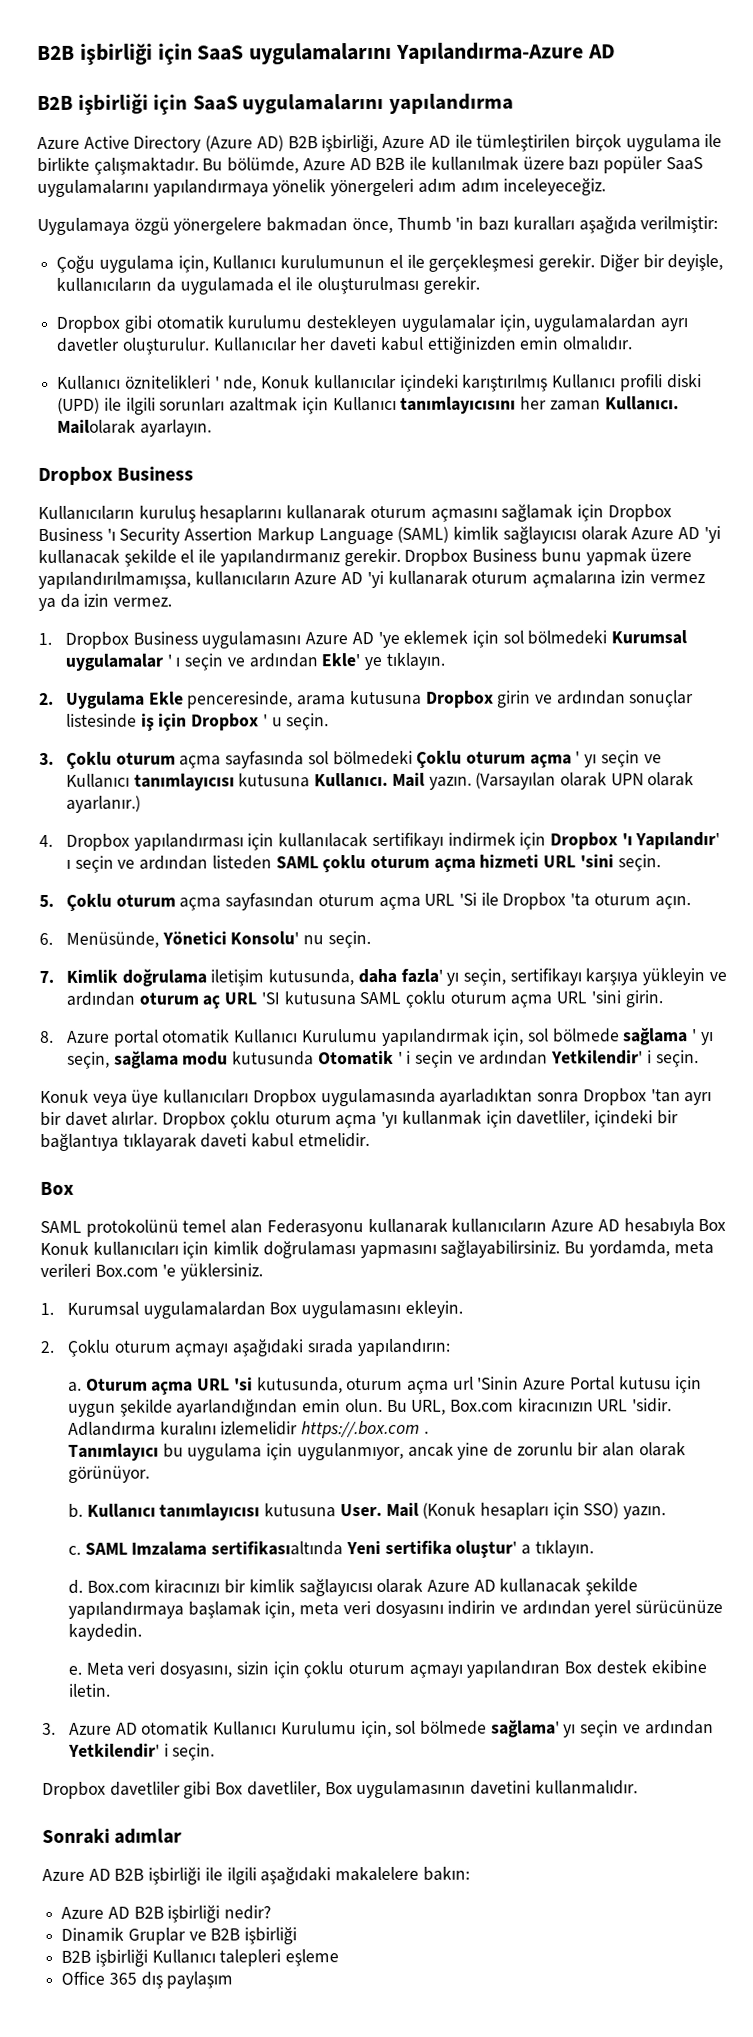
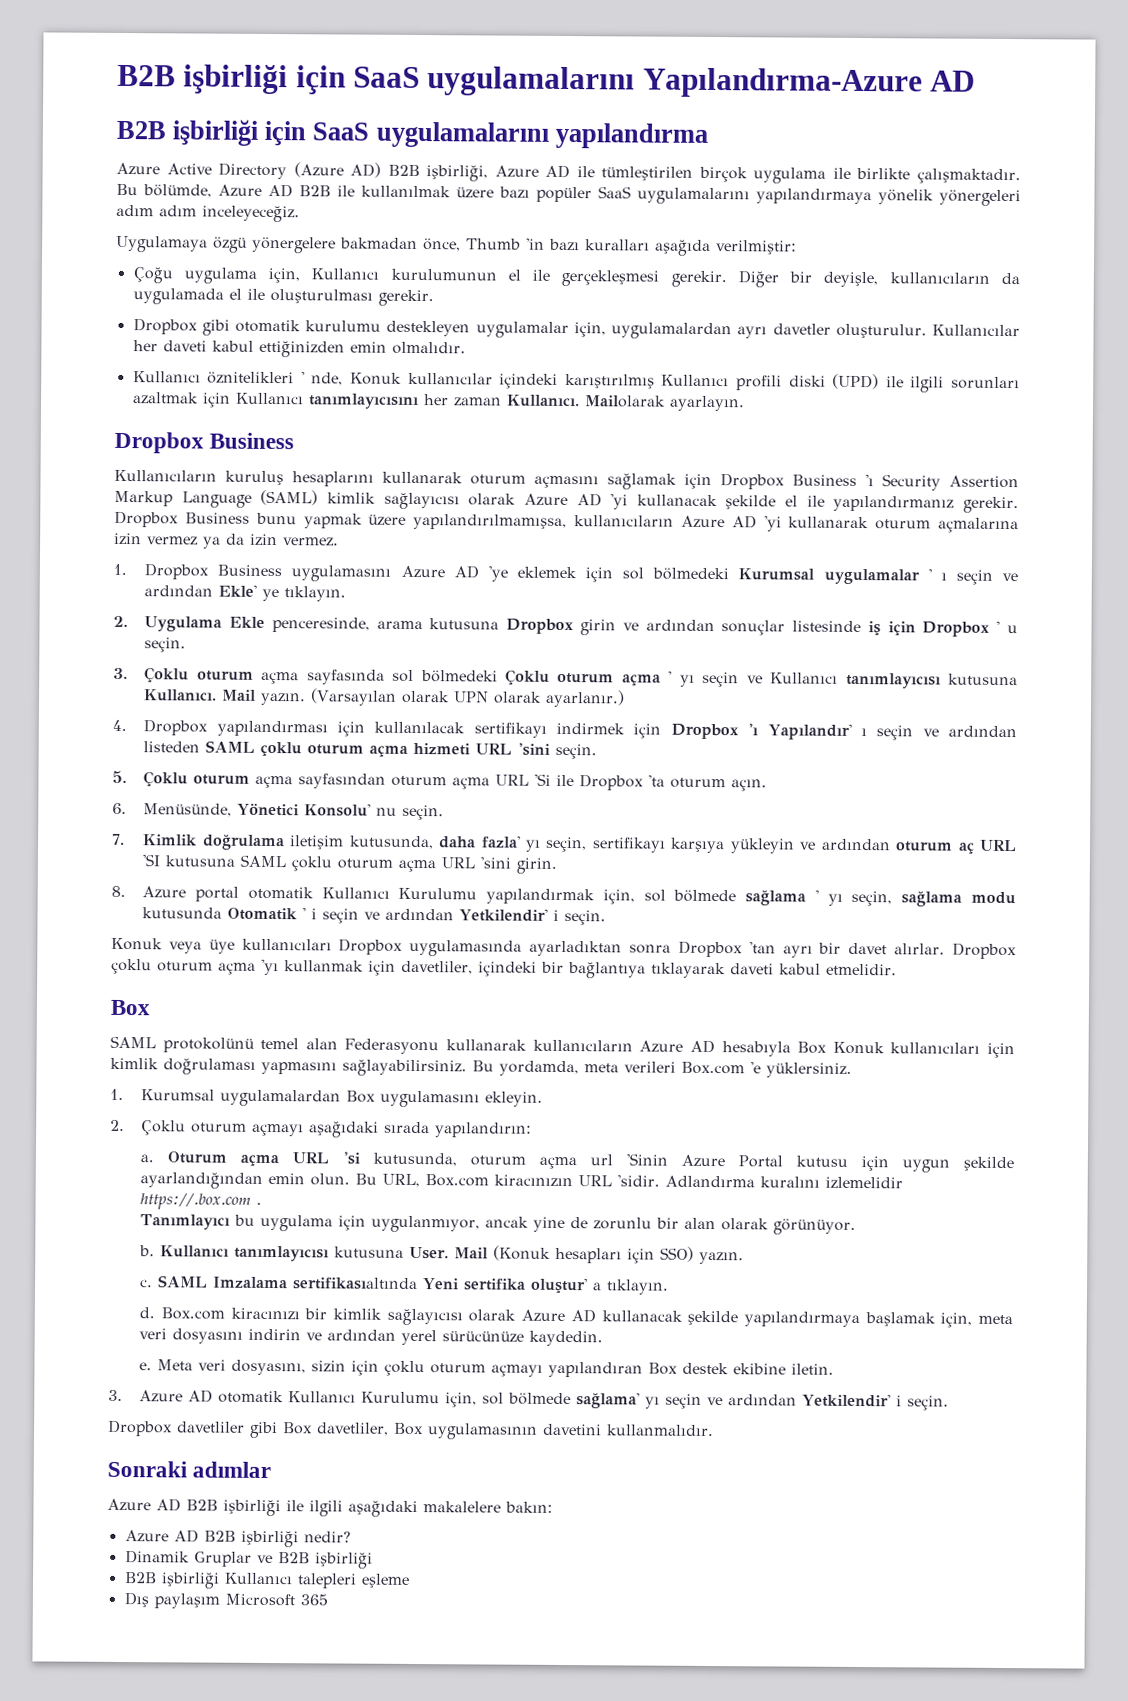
- Office 365 dış paylaşım
+ Dış paylaşım Microsoft 365

